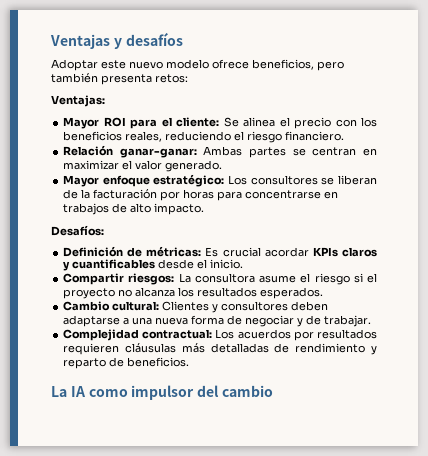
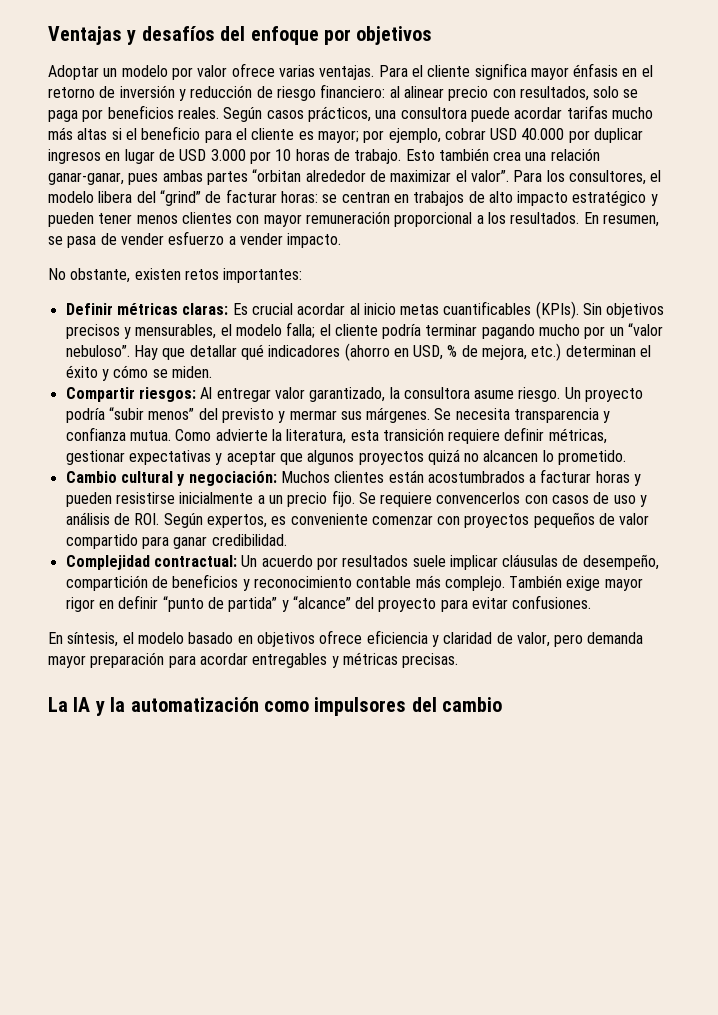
- Ventajas y desafíos
- Adoptar este nuevo modelo ofrece beneficios, pero también presenta retos:
- Ventajas:
- Mayor ROI para el cliente: Se alinea el precio con los beneficios reales, reduciendo el riesgo financiero.
- Relación ganar-ganar: Ambas partes se centran en maximizar el valor generado.
- Mayor enfoque estratégico: Los consultores se liberan de la facturación por horas para concentrarse en trabajos de alto impacto.
- Desafíos:
- Definición de métricas: Es crucial acordar KPIs claros y cuantificables desde el inicio.
- Compartir riesgos: La consultora asume el riesgo si el proyecto no alcanza los resultados esperados.
- Cambio cultural: Clientes y consultores deben adaptarse a una nueva forma de negociar y de trabajar.
- Complejidad contractual: Los acuerdos por resultados requieren cláusulas más detalladas de rendimiento y reparto de beneficios.
- La IA como impulsor del cambio
+ Ventajas y desafíos del enfoque por objetivos
+ Adoptar un modelo por valor ofrece varias ventajas. Para el cliente significa mayor énfasis en el retorno de inversión y reducción de riesgo financiero: al alinear precio con resultados, solo se paga por beneficios reales. Según casos prácticos, una consultora puede acordar tarifas mucho más altas si el beneficio para el cliente es mayor; por ejemplo, cobrar USD 40.000 por duplicar ingresos en lugar de USD 3.000 por 10 horas de trabajo. Esto también crea una relación ganar-ganar, pues ambas partes “orbitan alrededor de maximizar el valor”. Para los consultores, el modelo libera del “grind” de facturar horas: se centran en trabajos de alto impacto estratégico y pueden tener menos clientes con mayor remuneración proporcional a los resultados. En resumen, se pasa de vender esfuerzo a vender impacto.
+ No obstante, existen retos importantes:
+ Definir métricas claras: Es crucial acordar al inicio metas cuantificables (KPIs). Sin objetivos precisos y mensurables, el modelo falla; el cliente podría terminar pagando mucho por un “valor nebuloso”. Hay que detallar qué indicadores (ahorro en USD, % de mejora, etc.) determinan el éxito y cómo se miden.
+ Compartir riesgos: Al entregar valor garantizado, la consultora asume riesgo. Un proyecto podría “subir menos” del previsto y mermar sus márgenes. Se necesita transparencia y confianza mutua. Como advierte la literatura, esta transición requiere definir métricas, gestionar expectativas y aceptar que algunos proyectos quizá no alcancen lo prometido.
+ Cambio cultural y negociación: Muchos clientes están acostumbrados a facturar horas y pueden resistirse inicialmente a un precio fijo. Se requiere convencerlos con casos de uso y análisis de ROI. Según expertos, es conveniente comenzar con proyectos pequeños de valor compartido para ganar credibilidad.
+ Complejidad contractual: Un acuerdo por resultados suele implicar cláusulas de desempeño, compartición de beneficios y reconocimiento contable más complejo. También exige mayor rigor en definir “punto de partida” y “alcance” del proyecto para evitar confusiones.
+ En síntesis, el modelo basado en objetivos ofrece eficiencia y claridad de valor, pero demanda mayor preparación para acordar entregables y métricas precisas.
+ La IA y la automatización como impulsores del cambio

